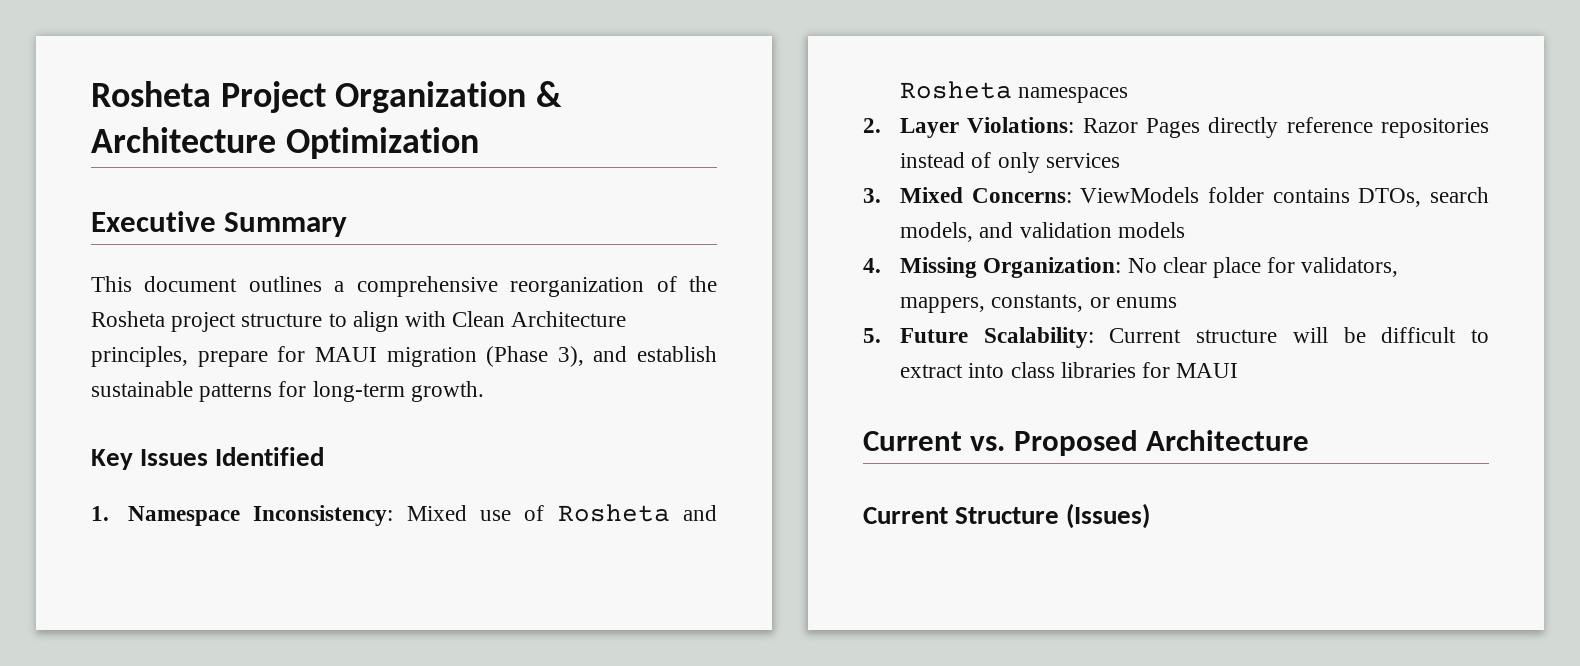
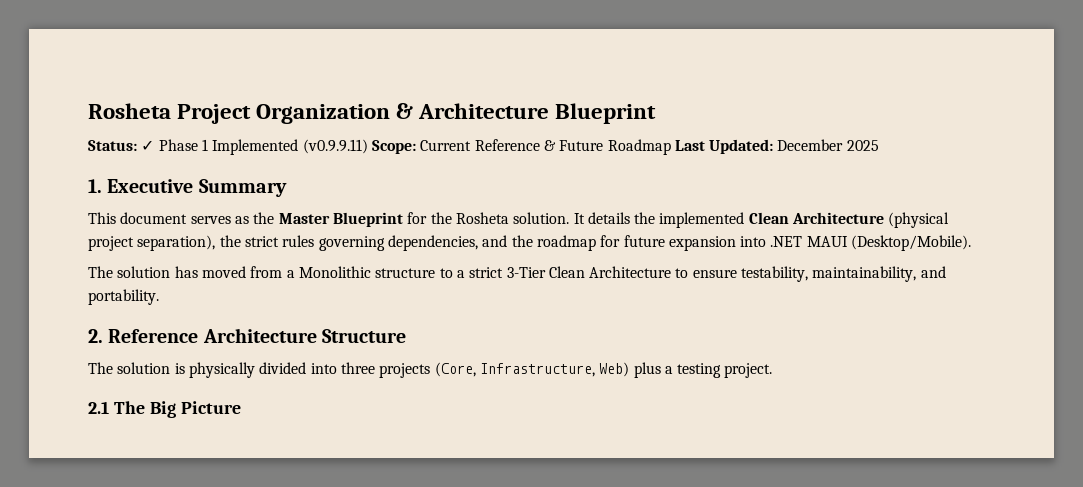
- Rosheta Project Organization & Architecture Optimization
- Executive Summary
- This document outlines a comprehensive reorganization of the Rosheta project structure to align with Clean Architecture principles, prepare for MAUI migration (Phase 3), and establish sustainable patterns for long-term growth.
- Key Issues Identified
- 1. Namespace Inconsistency: Mixed use of Rosheta and Rosheta namespaces
- 2. Layer Violations: Razor Pages directly reference repositories instead of only services
- 3. Mixed Concerns: ViewModels folder contains DTOs, search models, and validation models
- 4. Missing Organization: No clear place for validators, mappers, constants, or enums
- 5. Future Scalability: Current structure will be difficult to extract into class libraries for MAUI
- Current vs. Proposed Architecture
- Current Structure (Issues)
+ Rosheta Project Organization & Architecture Blueprint
+ Status: ✓ Phase 1 Implemented (v0.9.9.11) Scope: Current Reference & Future Roadmap Last Updated: December 2025
+ 1. Executive Summary
+ This document serves as the Master Blueprint for the Rosheta solution. It details the implemented Clean Architecture (physical project separation), the strict rules governing dependencies, and the roadmap for future expansion into .NET MAUI (Desktop/Mobile).
+ The solution has moved from a Monolithic structure to a strict 3-Tier Clean Architecture to ensure testability, maintainability, and portability.
+ 2. Reference Architecture Structure
+ The solution is physically divided into three projects (Core, Infrastructure, Web) plus a testing project.
+ 2.1 The Big Picture

